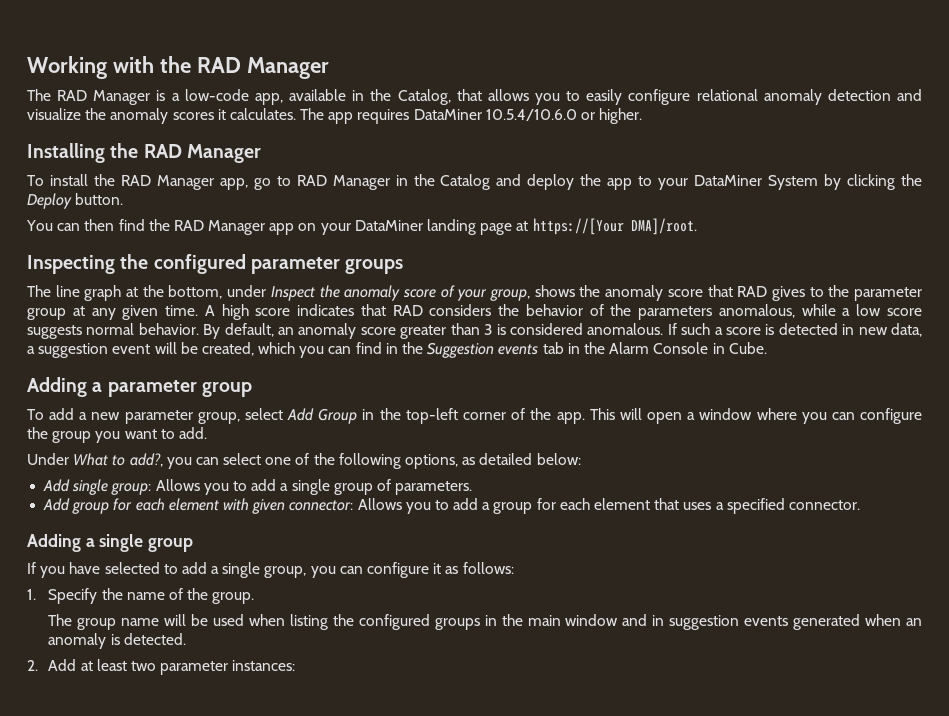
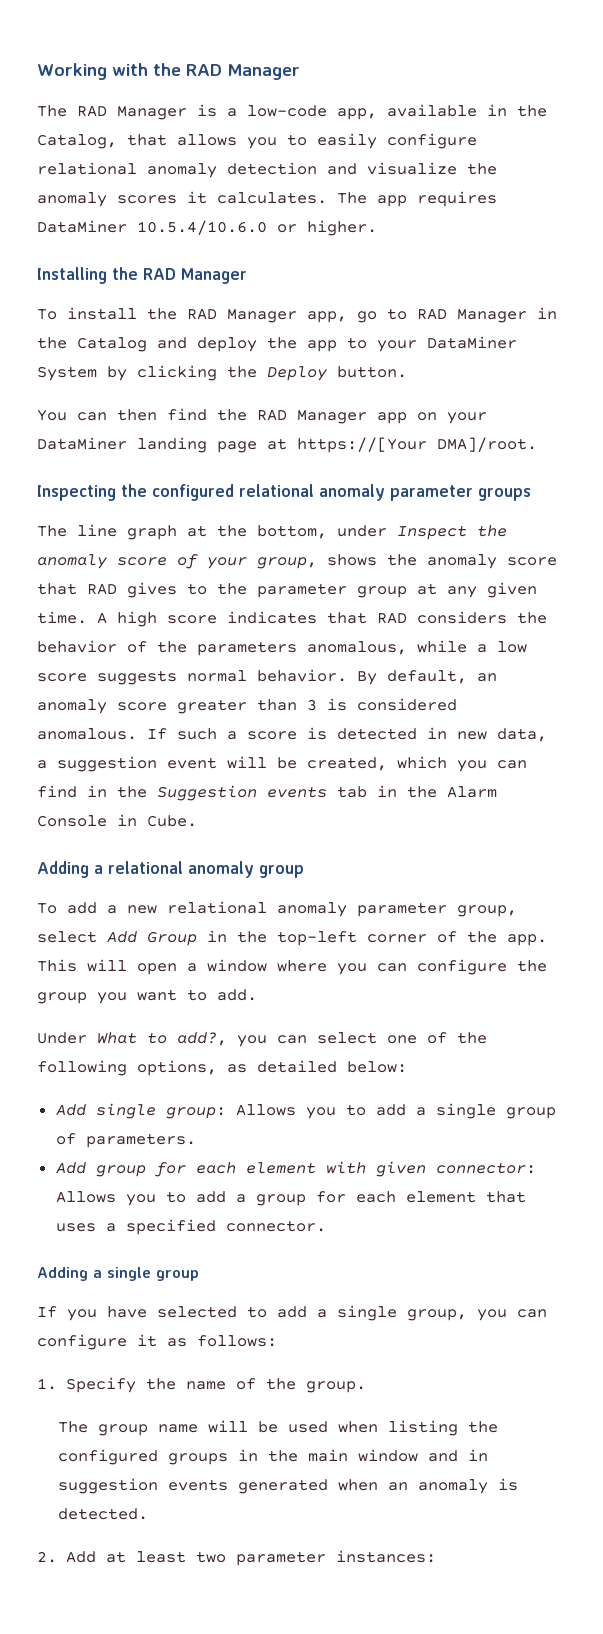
- Inspecting the configured parameter groups
+ Inspecting the configured relational anomaly parameter groups
- Adding a parameter group
+ Adding a relational anomaly group
- To add a new parameter group, select Add Group in the top-left corner of the app.
+ To add a new relational anomaly parameter group, select Add Group in the top-left corner of the app.

